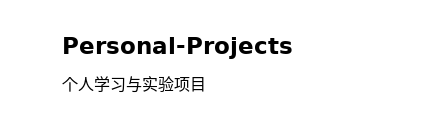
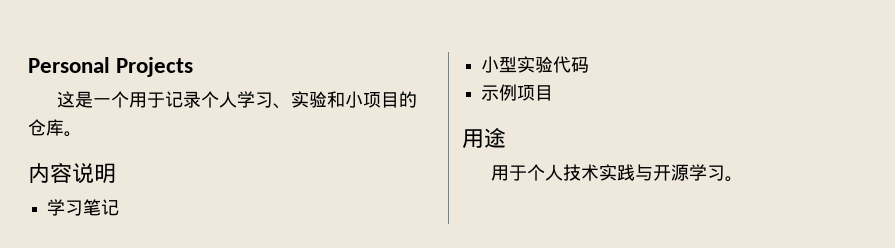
- Personal-Projects
- 个人学习与实验项目
+ Personal Projects
+ 这是一个用于记录个人学习、实验和小项目的仓库。
+ 内容说明
+ 学习笔记
+ 小型实验代码
+ 示例项目
+ 用途
+ 用于个人技术实践与开源学习。

